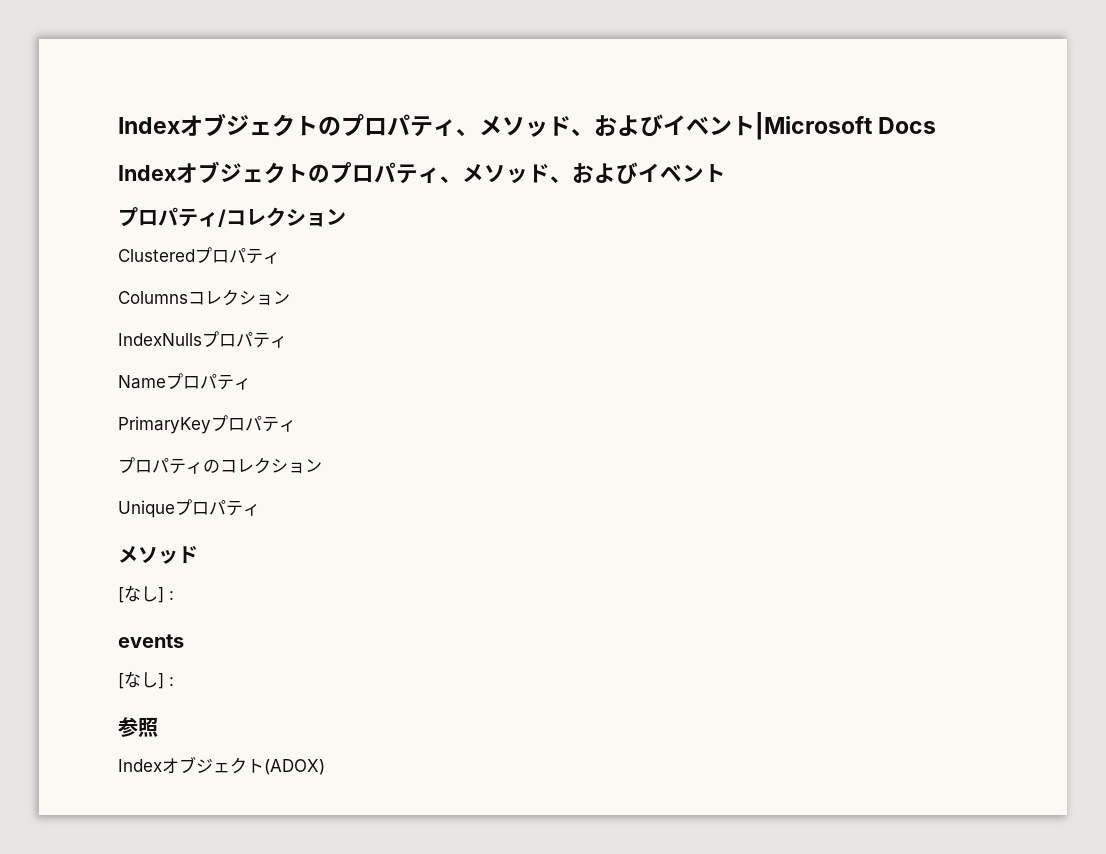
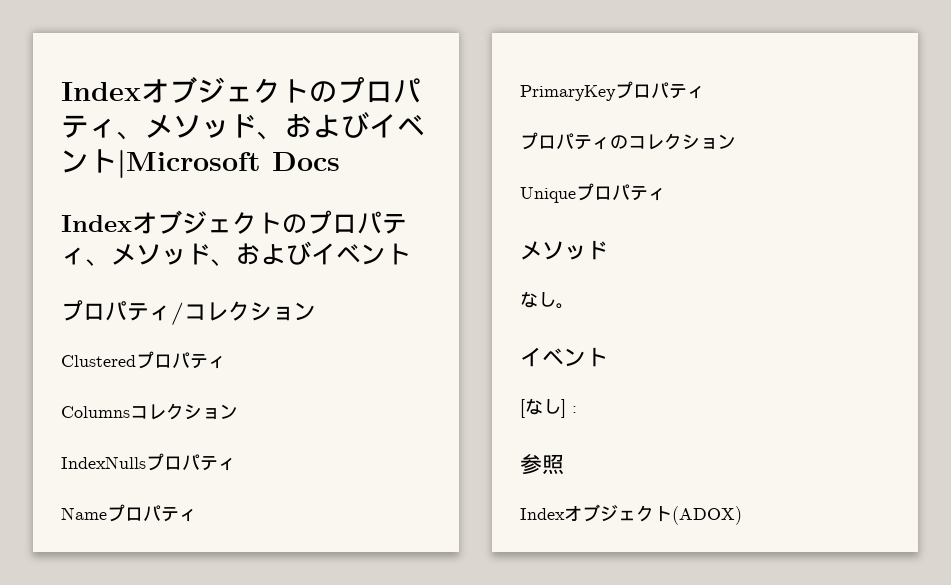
  Uniqueプロパティ
  メソッド
- [なし] :
- events
+ なし。
+ イベント

